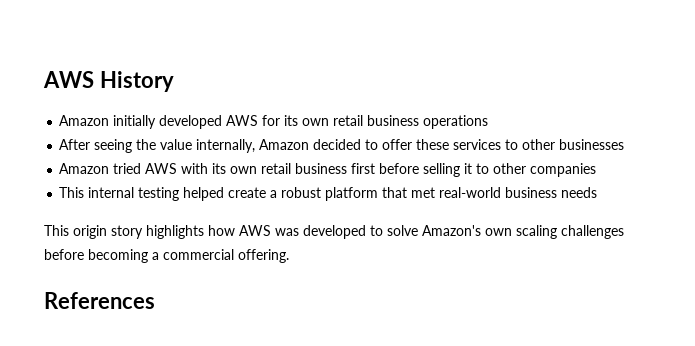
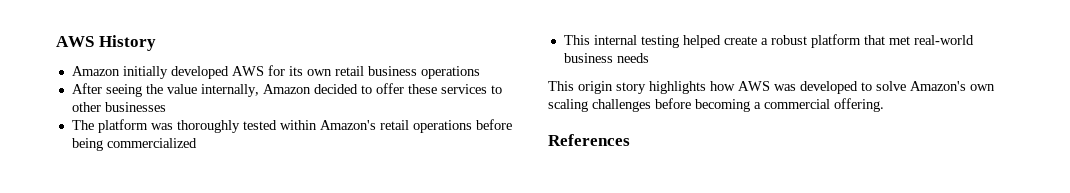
- Amazon tried AWS with its own retail business first before selling it to other companies
+ The platform was thoroughly tested within Amazon's retail operations before being commercialized

